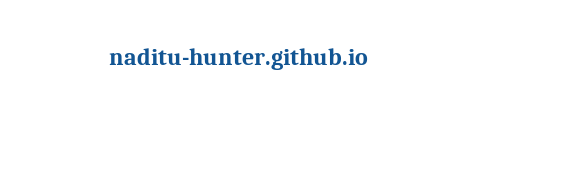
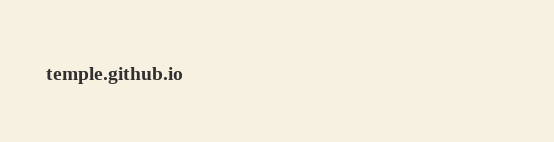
- naditu-hunter.github.io
+ temple.github.io

